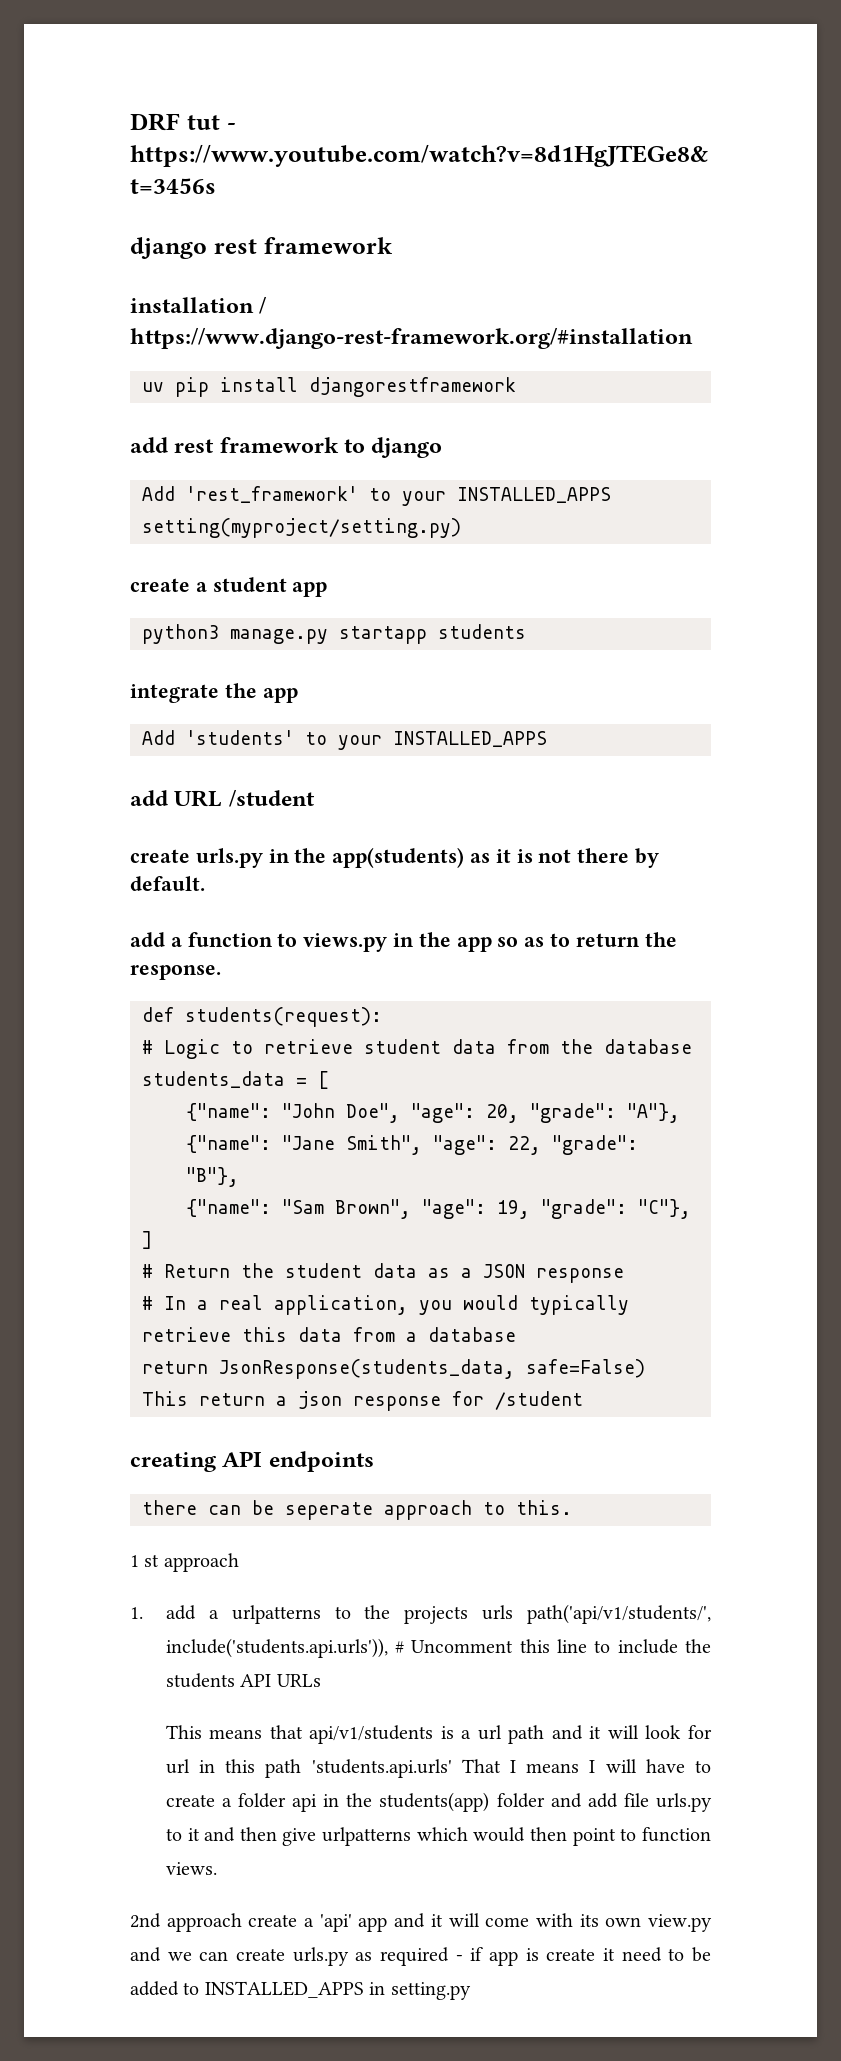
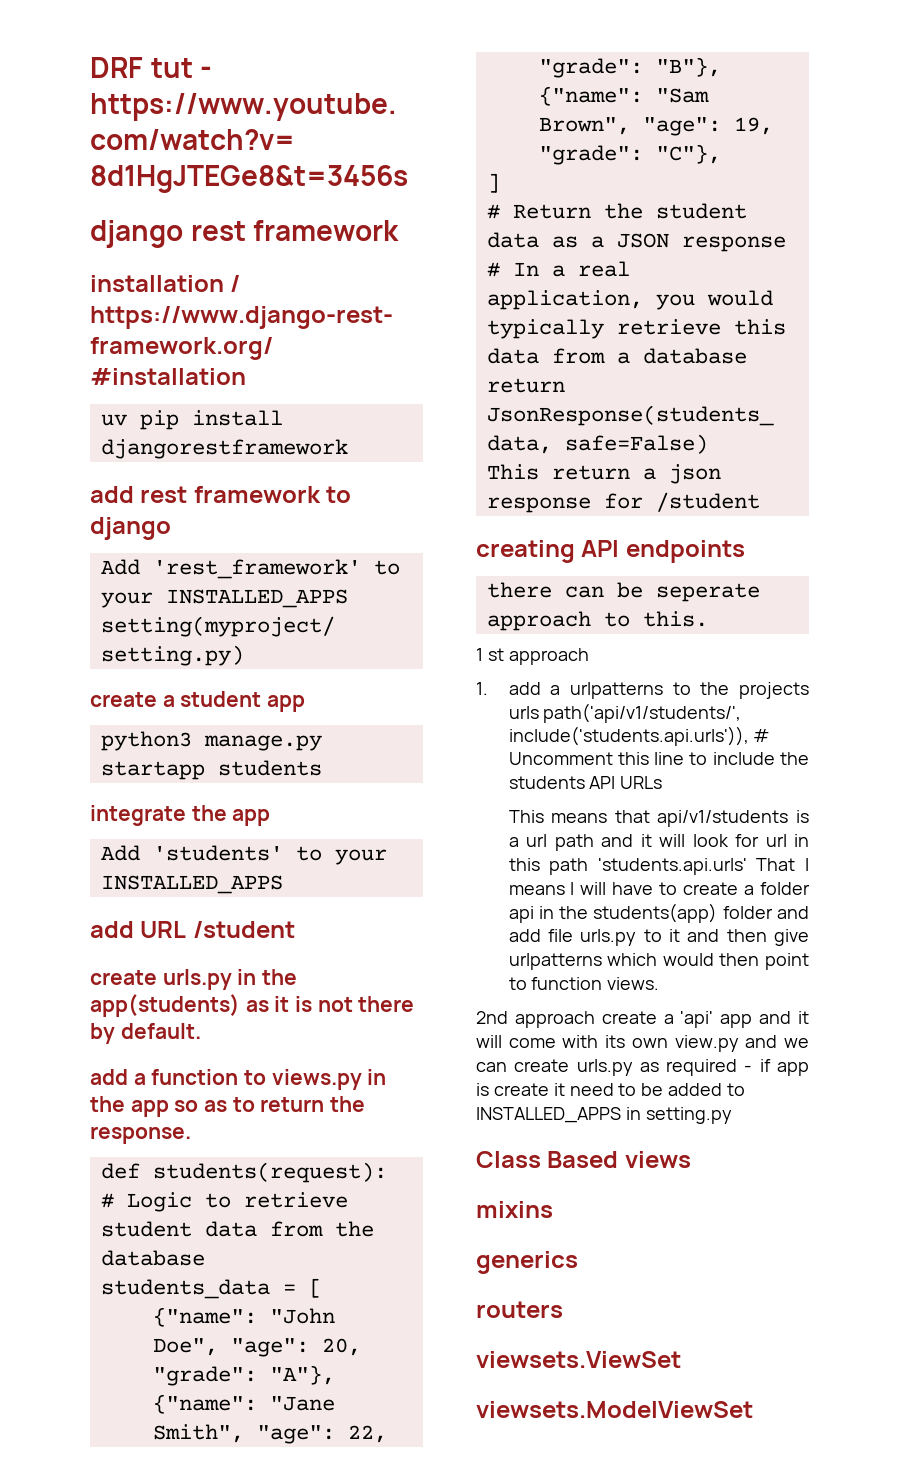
+ Class Based views
+ mixins
+ generics
+ routers
+ viewsets.ViewSet
+ viewsets.ModelViewSet

